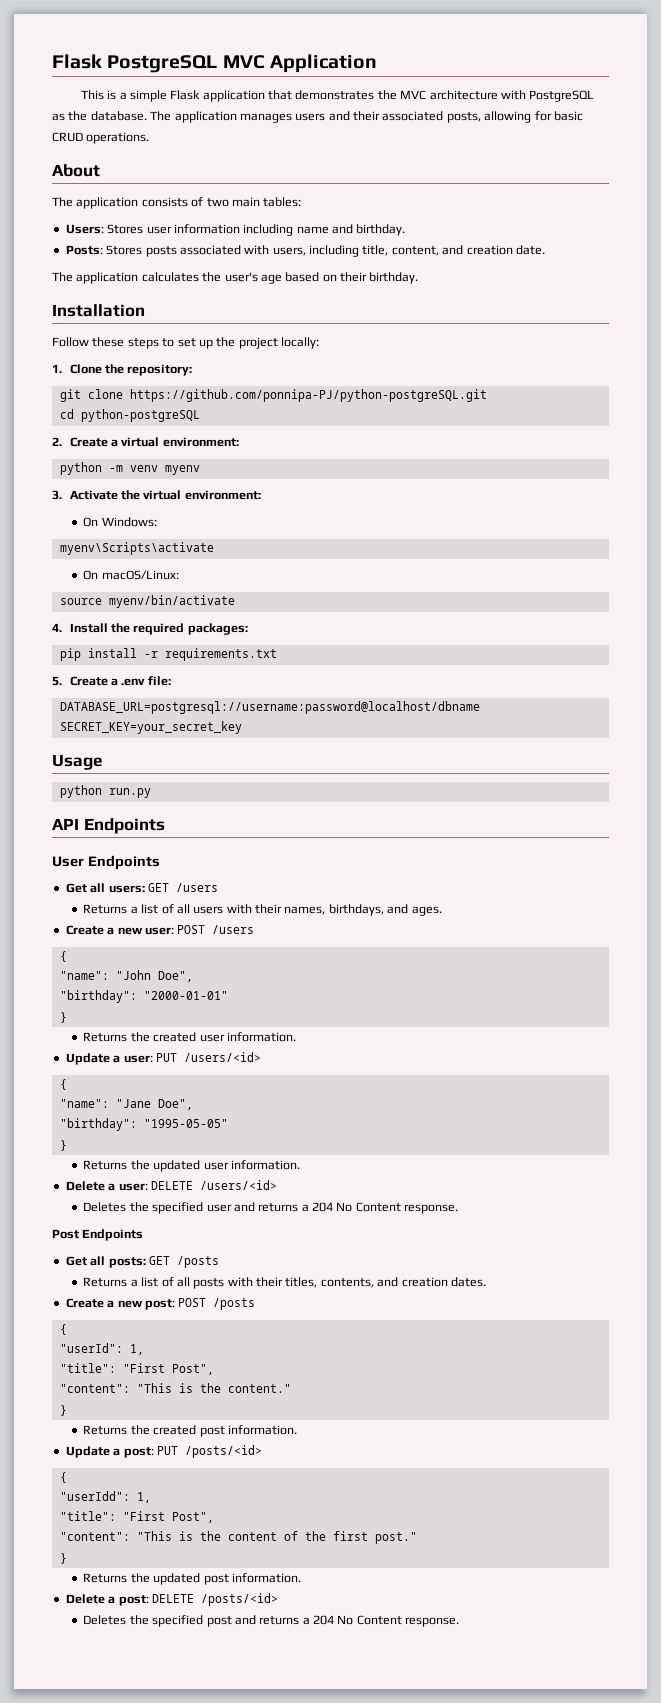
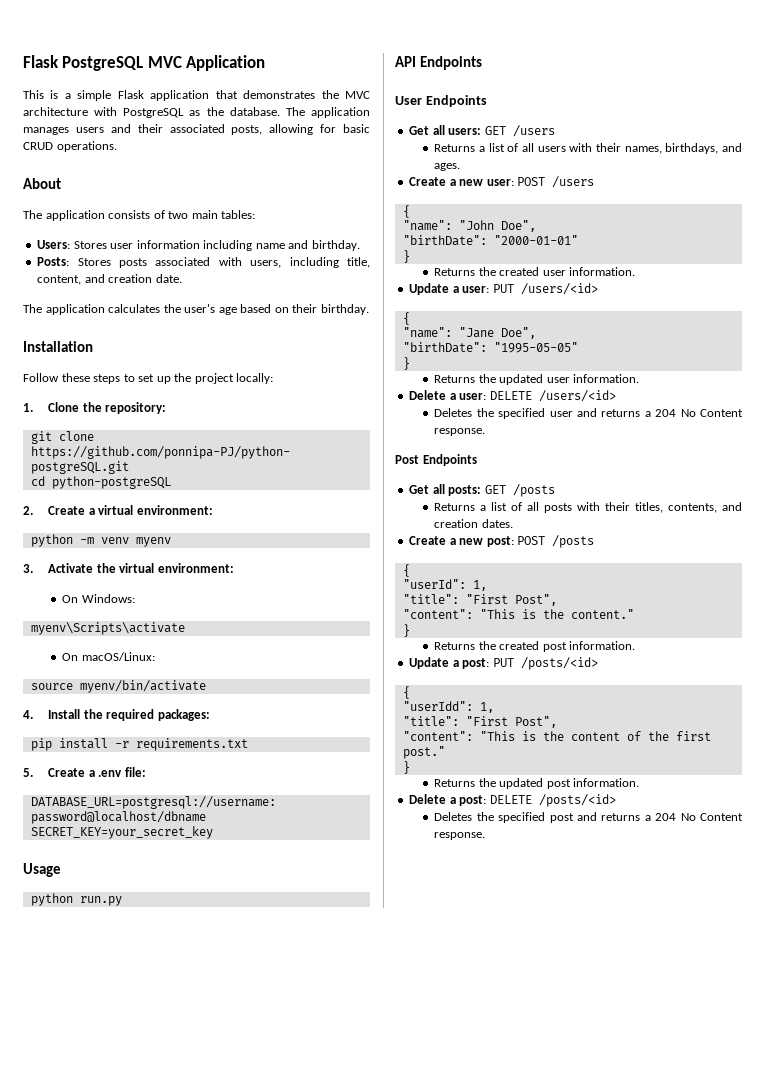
- "birthday": "2000-01-01"
+ "birthDate": "2000-01-01"
- "birthday": "1995-05-05"
+ "birthDate": "1995-05-05"

